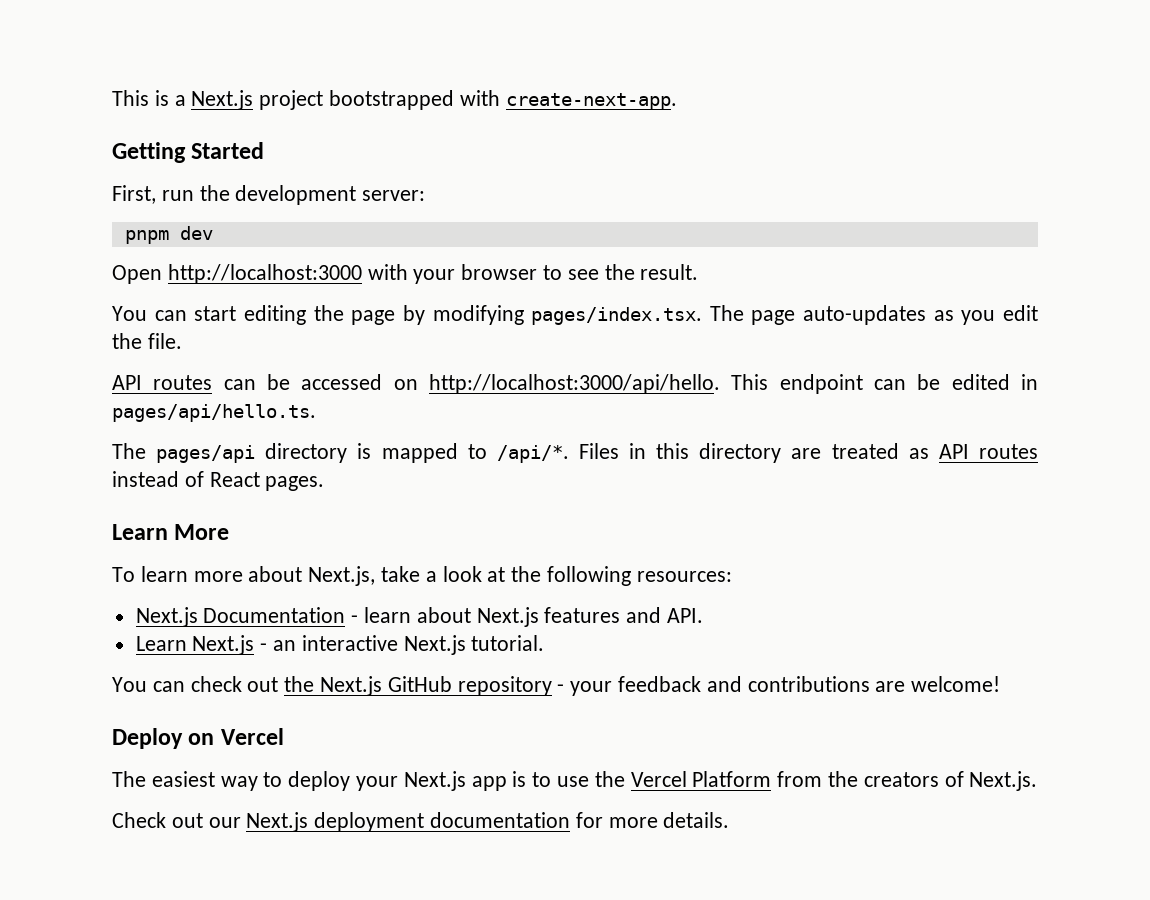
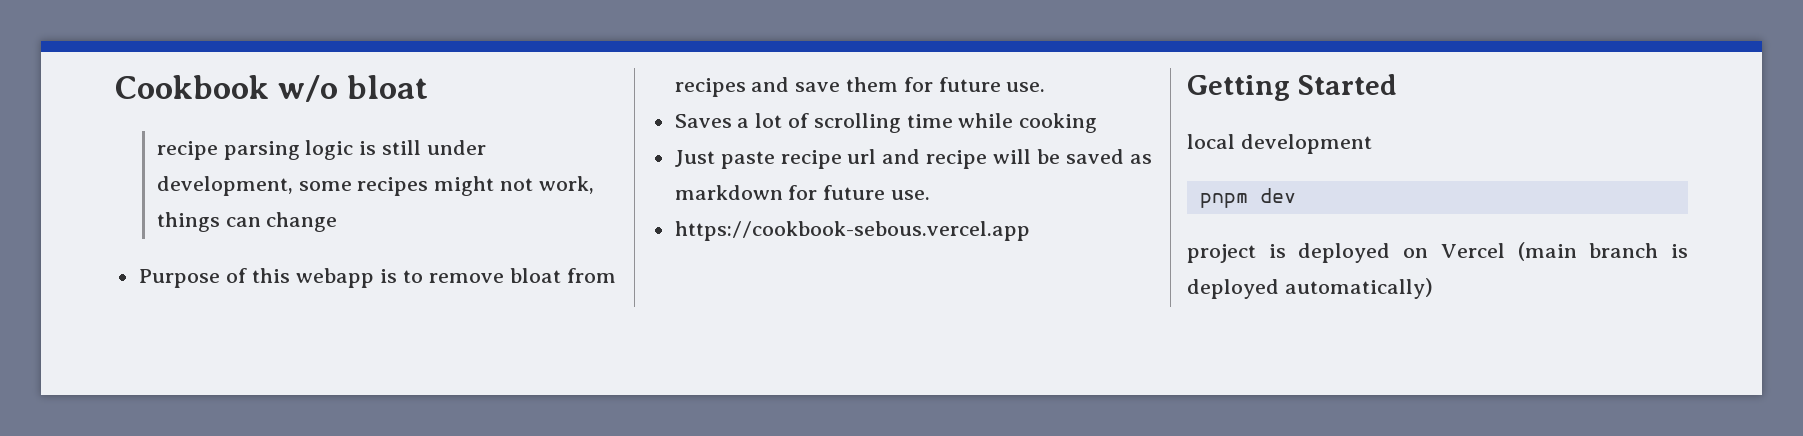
- This is a Next.js project bootstrapped with create-next-app.
+ Cookbook w/o bloat
+ recipe parsing logic is still under development, some recipes might not work, things can change
+ Purpose of this webapp is to remove bloat from recipes and save them for future use.
+ Saves a lot of scrolling time while cooking
+ Just paste recipe url and recipe will be saved as markdown for future use.
+ https://cookbook-sebous.vercel.app
- First, run the development server:
+ local development
- Open http://localhost:3000 with your browser to see the result.
- You can start editing the page by modifying pages/index.tsx. The page auto-updates as you edit the file.
- API routes can be accessed on http://localhost:3000/api/hello. This endpoint can be edited in pages/api/hello.ts.
- The pages/api directory is mapped to /api/*. Files in this directory are treated as API routes instead of React pages.
- Learn More
- To learn more about Next.js, take a look at the following resources:
- Next.js Documentation - learn about Next.js features and API.
- Learn Next.js - an interactive Next.js tutorial.
- You can check out the Next.js GitHub repository - your feedback and contributions are welcome!
- Deploy on Vercel
- The easiest way to deploy your Next.js app is to use the Vercel Platform from the creators of Next.js.
- Check out our Next.js deployment documentation for more details.
+ project is deployed on Vercel (main branch is deployed automatically)

